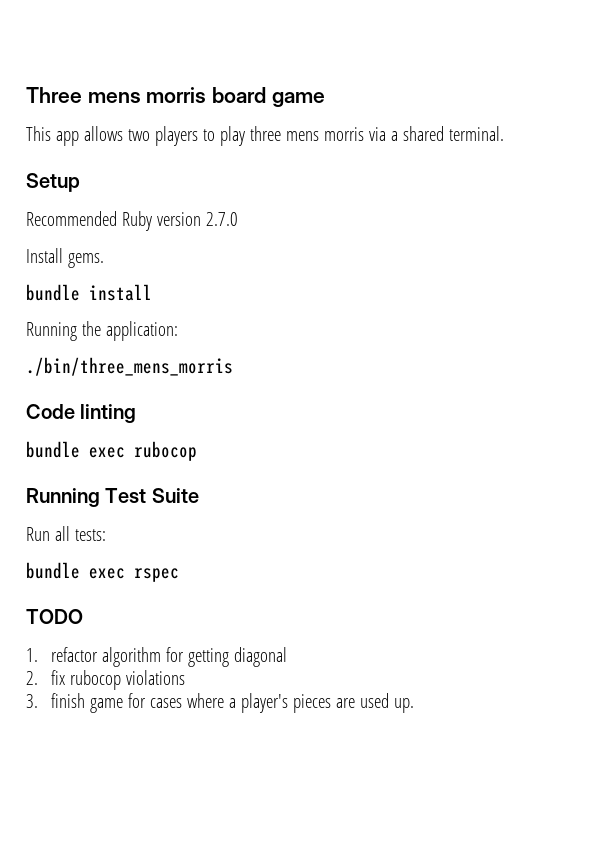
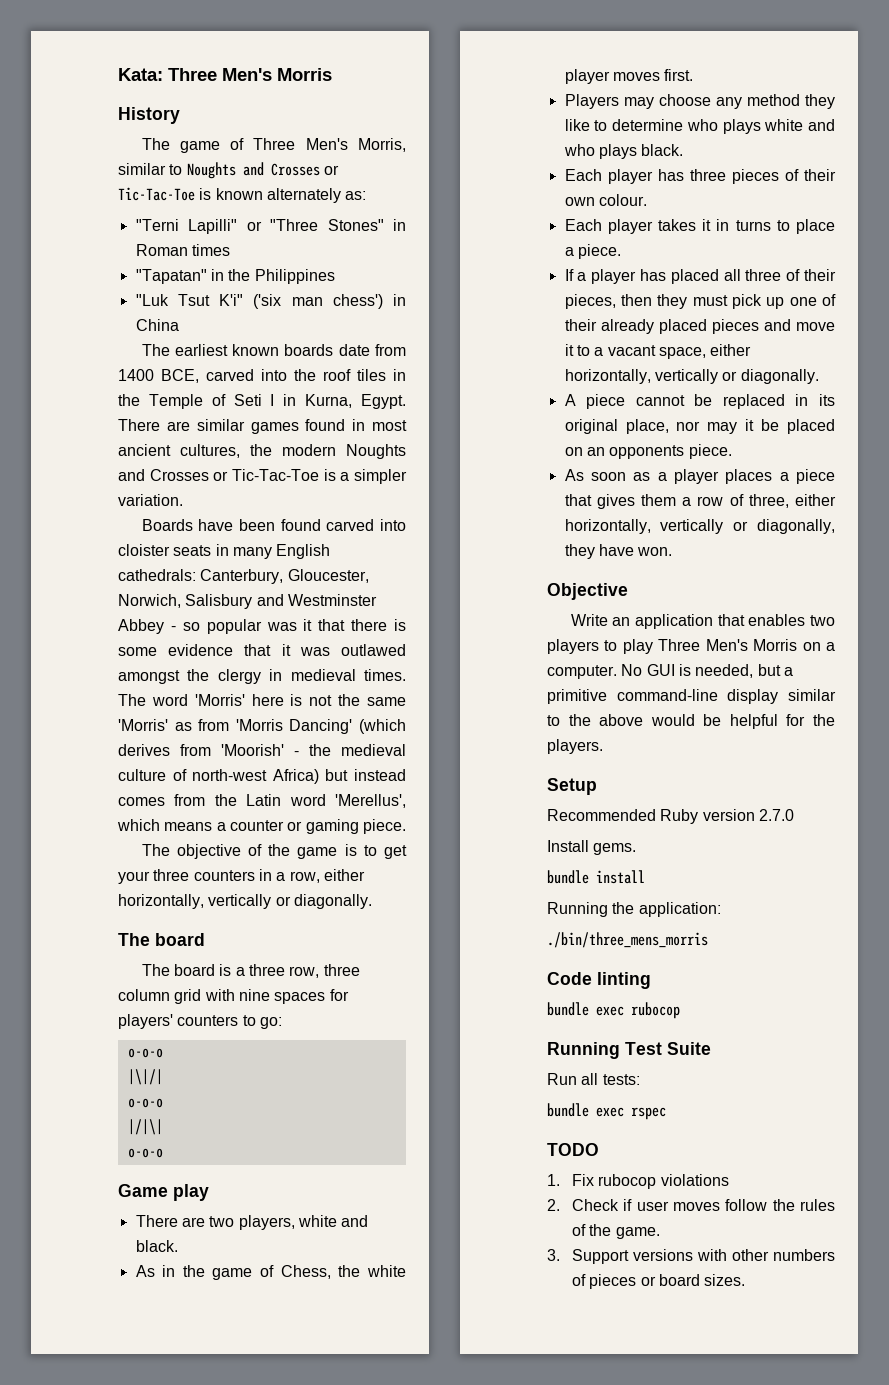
- Three mens morris board game
- This app allows two players to play three mens morris via a shared terminal.
+ Kata: Three Men's Morris
+ History
+ The game of Three Men's Morris, similar to Noughts and Crosses or Tic-Tac-Toe is known alternately as:
+ "Terni Lapilli" or "Three Stones" in Roman times
+ "Tapatan" in the Philippines
+ "Luk Tsut K'i" ('six man chess') in China
+ The earliest known boards date from 1400 BCE, carved into the roof tiles in the Temple of Seti I in Kurna, Egypt. There are similar games found in most ancient cultures, the modern Noughts and Crosses or Tic-Tac-Toe is a simpler variation.
+ Boards have been found carved into cloister seats in many English cathedrals: Canterbury, Gloucester, Norwich, Salisbury and Westminster Abbey - so popular was it that there is some evidence that it was outlawed amongst the clergy in medieval times. The word 'Morris' here is not the same 'Morris' as from 'Morris Dancing' (which derives from 'Moorish' - the medieval culture of north-west Africa) but instead comes from the Latin word 'Merellus', which means a counter or gaming piece.
+ The objective of the game is to get your three counters in a row, either horizontally, vertically or diagonally.
+ The board
+ The board is a three row, three column grid with nine spaces for players' counters to go:
+ o-o-o
+ |\|/|
+ o-o-o
+ |/|\|
+ o-o-o
+ Game play
+ There are two players, white and black.
+ As in the game of Chess, the white player moves first.
+ Players may choose any method they like to determine who plays white and who plays black.
+ Each player has three pieces of their own colour.
+ Each player takes it in turns to place a piece.
+ If a player has placed all three of their pieces, then they must pick up one of their already placed pieces and move it to a vacant space, either horizontally, vertically or diagonally.
+ A piece cannot be replaced in its original place, nor may it be placed on an opponents piece.
+ As soon as a player places a piece that gives them a row of three, either horizontally, vertically or diagonally, they have won.
+ Objective
+ Write an application that enables two players to play Three Men's Morris on a computer. No GUI is needed, but a primitive command-line display similar to the above would be helpful for the players.
- 1. refactor algorithm for getting diagonal
- 2. fix rubocop violations
- 3. finish game for cases where a player's pieces are used up.
+ 1. Fix rubocop violations
+ 2. Check if user moves follow the rules of the game.
+ 3. Support versions with other numbers of pieces or board sizes.

